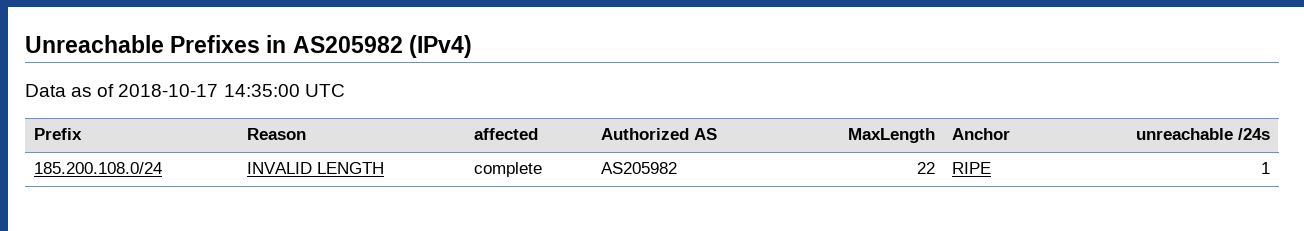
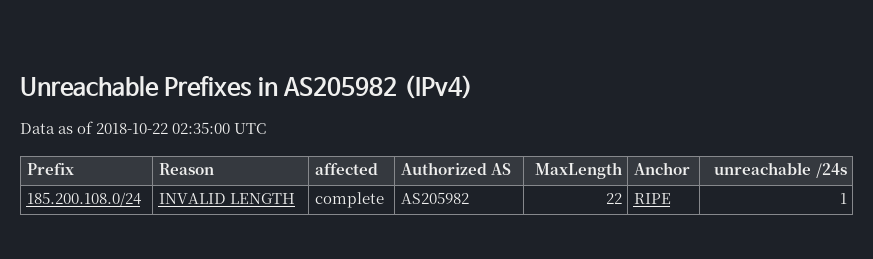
- Data as of 2018-10-17 14:35:00 UTC
+ Data as of 2018-10-22 02:35:00 UTC

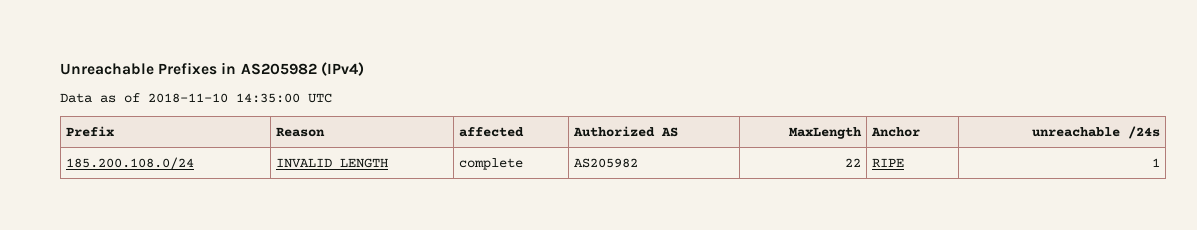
- Data as of 2018-10-22 02:35:00 UTC
+ Data as of 2018-11-10 14:35:00 UTC

